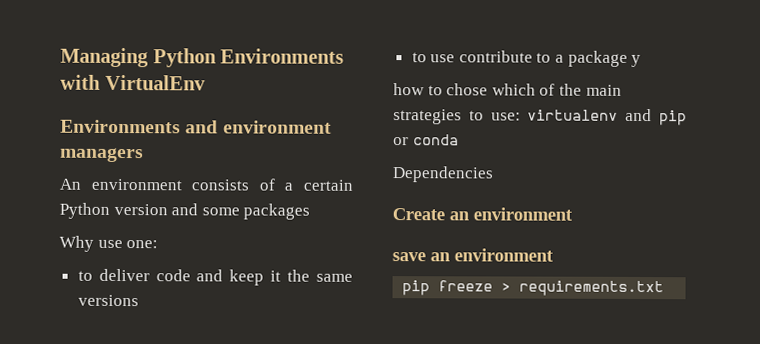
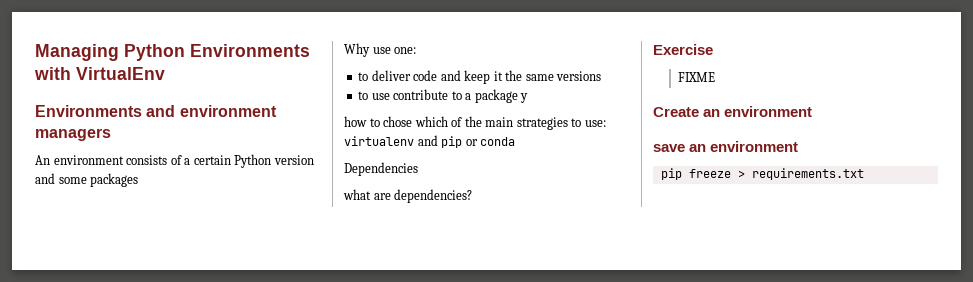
+ what are dependencies?
+ Exercise
+ FIXME

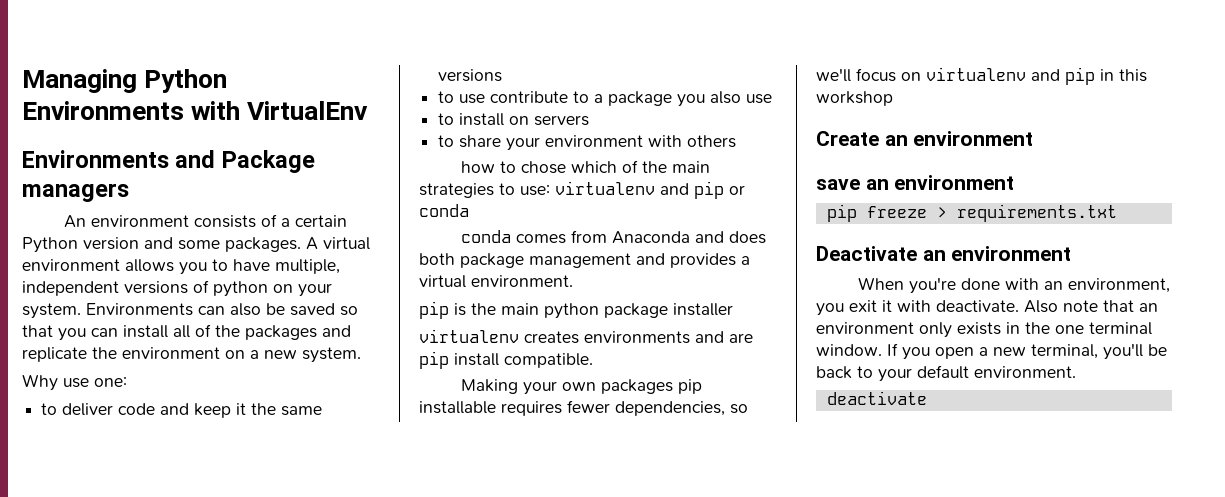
- Environments and environment managers
+ Environments and Package managers
- An environment consists of a certain Python version and some packages
+ An environment consists of a certain Python version and some packages. A virtual environment allows you to have multiple, independent versions of python on your system. Environments can also be saved so that you can install all of the packages and replicate the environment on a new system.
- to use contribute to a package y
+ to use contribute to a package you also use
+ to install on servers
+ to share your environment with others
- Dependencies
- what are dependencies?
- Exercise
- FIXME
+ conda comes from Anaconda and does both package management and provides a virtual environment.
+ pip is the main python package installer
+ virtualenv creates environments and are pip install compatible.
+ Making your own packages pip installable requires fewer dependencies, so we'll focus on virtualenv and pip in this workshop
+ Deactivate an environment
+ When you're done with an environment, you exit it with deactivate. Also note that an environment only exists in the one terminal window. If you open a new terminal, you'll be back to your default environment.
+ deactivate

